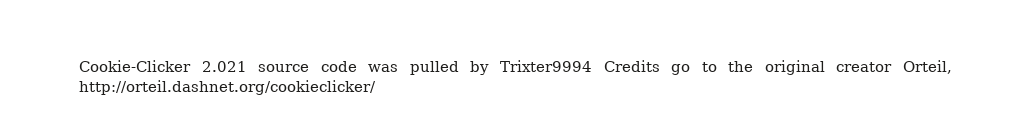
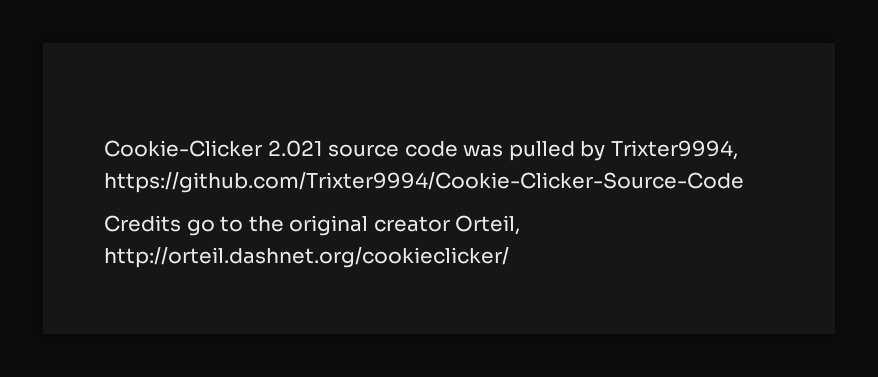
- Cookie-Clicker 2.021 source code was pulled by Trixter9994 Credits go to the original creator Orteil, http://orteil.dashnet.org/cookieclicker/
+ Cookie-Clicker 2.021 source code was pulled by Trixter9994, https://github.com/Trixter9994/Cookie-Clicker-Source-Code
+ Credits go to the original creator Orteil, http://orteil.dashnet.org/cookieclicker/

